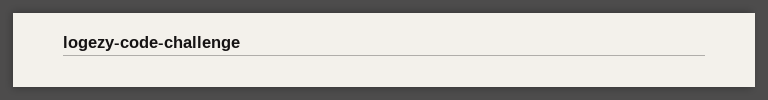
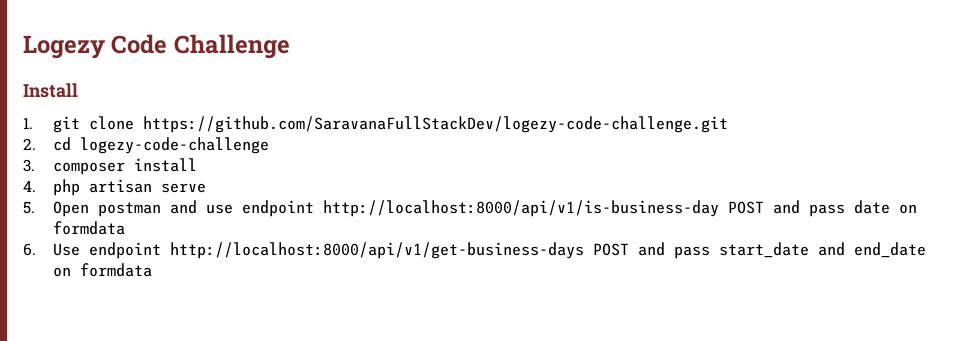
- logezy-code-challenge
+ Logezy Code Challenge
+ Install
+ 1. git clone https://github.com/SaravanaFullStackDev/logezy-code-challenge.git
+ 2. cd logezy-code-challenge
+ 3. composer install
+ 4. php artisan serve
+ 5. Open postman and use endpoint http://localhost:8000/api/v1/is-business-day POST and pass date on formdata
+ 6. Use endpoint http://localhost:8000/api/v1/get-business-days POST and pass start_date and end_date on formdata

